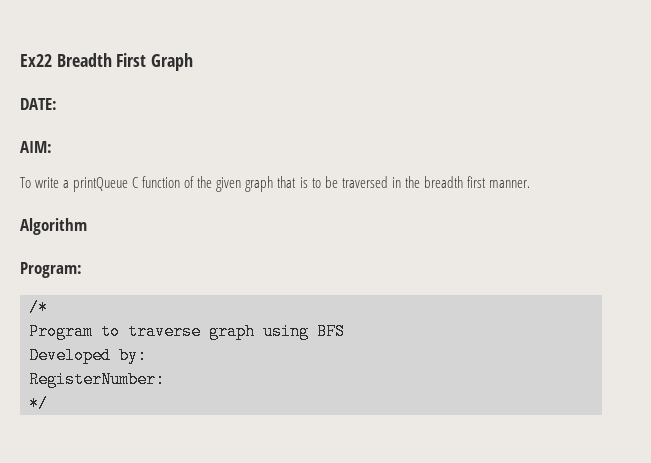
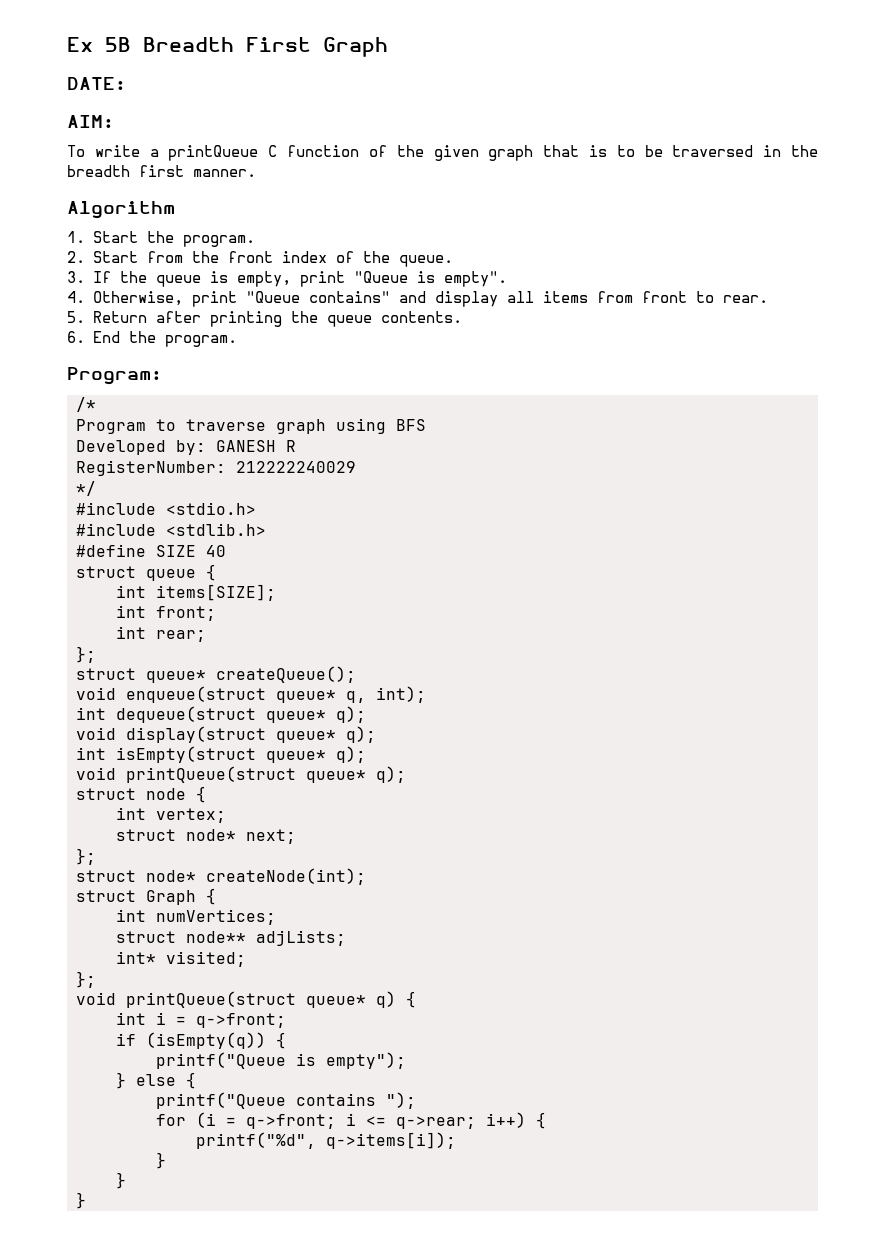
- Ex22 Breadth First Graph
+ Ex 5B Breadth First Graph
+ 1. Start the program.
+ 2. Start from the front index of the queue.
+ 3. If the queue is empty, print "Queue is empty".
+ 4. Otherwise, print "Queue contains" and display all items from front to rear.
+ 5. Return after printing the queue contents.
+ 6. End the program.
- Developed by:
+ Developed by: GANESH R
- RegisterNumber:
+ RegisterNumber: 212222240029
+ #include <stdio.h>
+ #include <stdlib.h>
+ #define SIZE 40
+ struct queue {
+ int items[SIZE];
+ int front;
+ int rear;
+ };
+ struct queue* createQueue();
+ void enqueue(struct queue* q, int);
+ int dequeue(struct queue* q);
+ void display(struct queue* q);
+ int isEmpty(struct queue* q);
+ void printQueue(struct queue* q);
+ struct node {
+ int vertex;
+ struct node* next;
+ };
+ struct node* createNode(int);
+ struct Graph {
+ int numVertices;
+ struct node** adjLists;
+ int* visited;
+ };
+ void printQueue(struct queue* q) {
+ int i = q->front;
+ if (isEmpty(q)) {
+ printf("Queue is empty");
+ } else {
+ printf("Queue contains ");
+ for (i = q->front; i <= q->rear; i++) {
+ printf("%d", q->items[i]);
+ }
+ }
+ }

